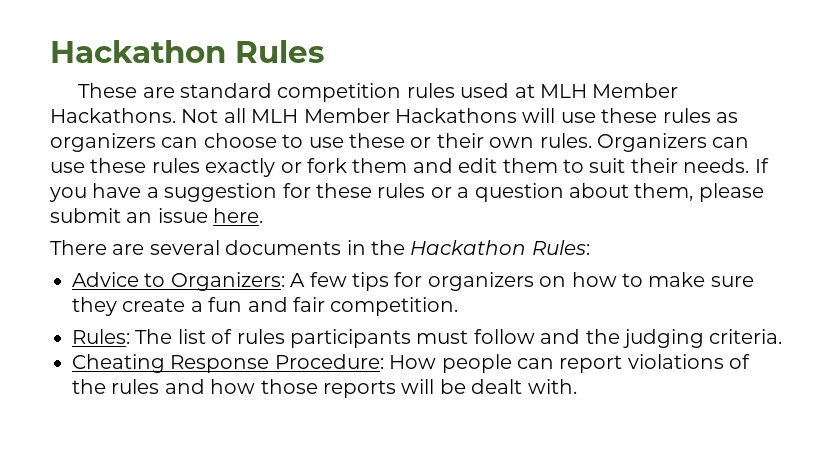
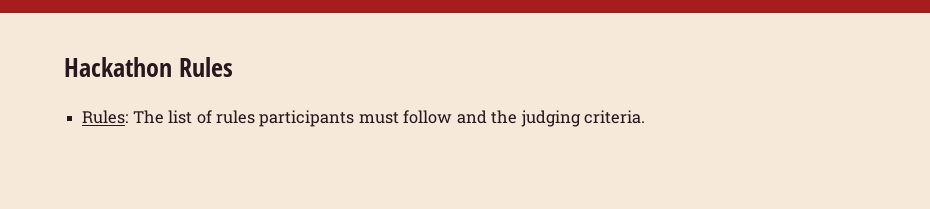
- These are standard competition rules used at MLH Member Hackathons. Not all MLH Member Hackathons will use these rules as organizers can choose to use these or their own rules. Organizers can use these rules exactly or fork them and edit them to suit their needs. If you have a suggestion for these rules or a question about them, please submit an issue here.
- There are several documents in the Hackathon Rules:
- Advice to Organizers: A few tips for organizers on how to make sure they create a fun and fair competition.
- Cheating Response Procedure: How people can report violations of the rules and how those reports will be dealt with.

